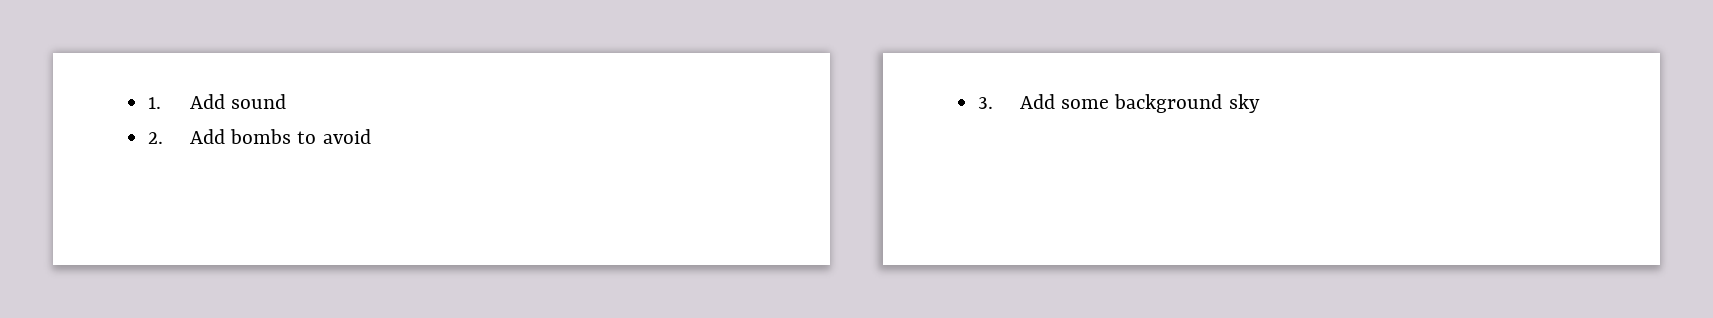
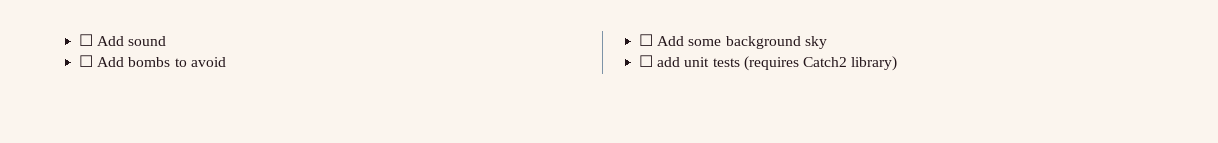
- 1. Add sound
+ ☐ Add sound
- 2. Add bombs to avoid
+ ☐ Add bombs to avoid
- 3. Add some background sky
+ ☐ Add some background sky
+ ☐ add unit tests (requires Catch2 library)

